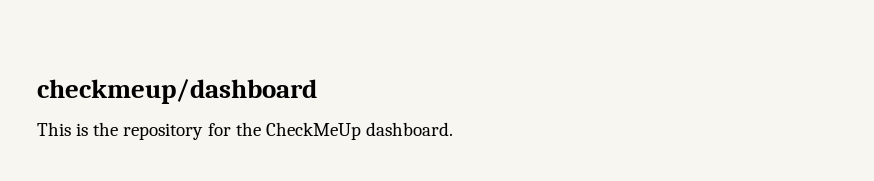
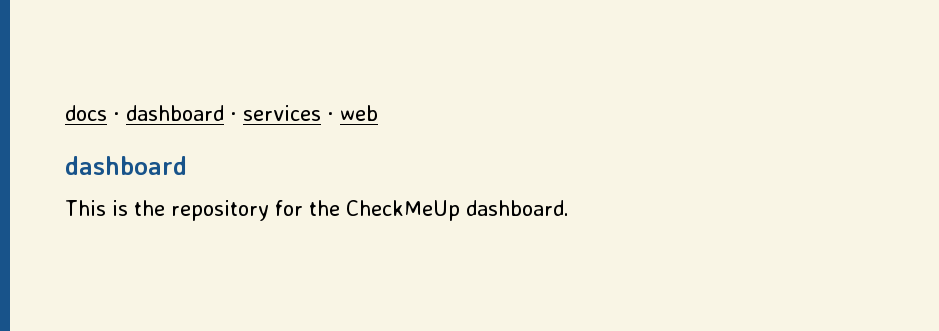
- checkmeup/dashboard
+ docs · dashboard · services · web
+ dashboard

